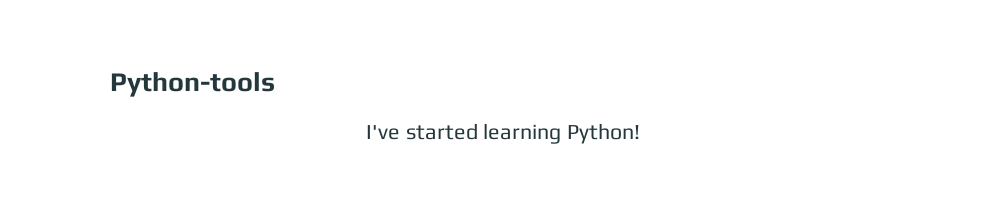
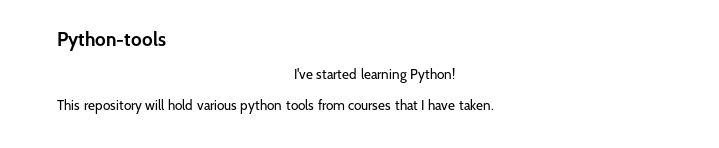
+ This repository will hold various python tools from courses that I have taken.

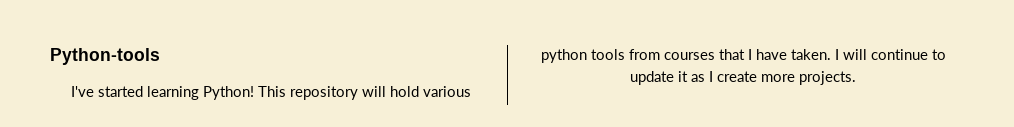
- I've started learning Python!
- This repository will hold various python tools from courses that I have taken.
+ I've started learning Python! This repository will hold various python tools from courses that I have taken.
+ I will continue to update it as I create more projects.

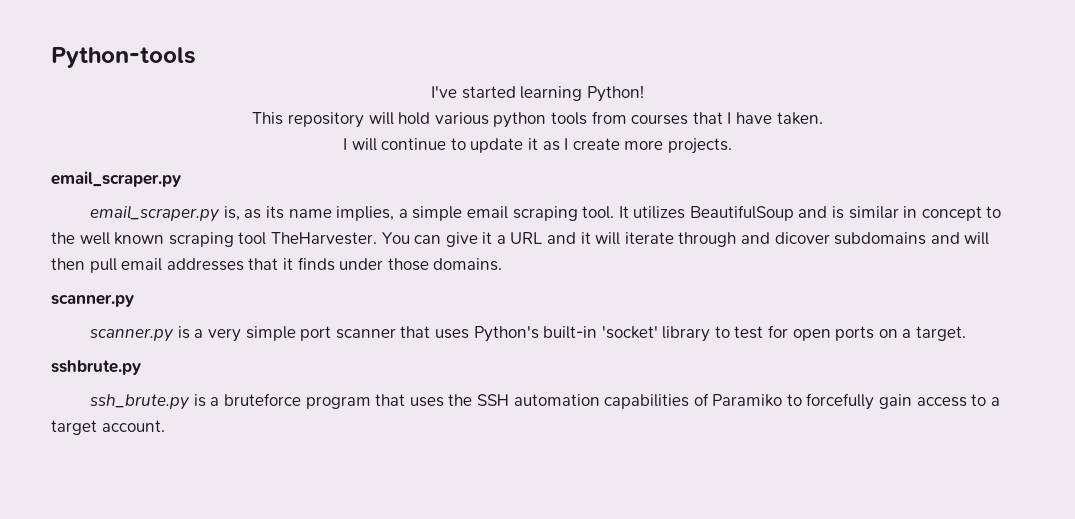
- I've started learning Python! This repository will hold various python tools from courses that I have taken. I will continue to update it as I create more projects.
+ I've started learning Python!
+ This repository will hold various python tools from courses that I have taken.
+ I will continue to update it as I create more projects.
+ email_scraper.py
+ email_scraper.py is, as its name implies, a simple email scraping tool. It utilizes BeautifulSoup and is similar in concept to the well known scraping tool TheHarvester. You can give it a URL and it will iterate through and dicover subdomains and will then pull email addresses that it finds under those domains.
+ scanner.py
+ scanner.py is a very simple port scanner that uses Python's built-in 'socket' library to test for open ports on a target.
+ sshbrute.py
+ ssh_brute.py is a bruteforce program that uses the SSH automation capabilities of Paramiko to forcefully gain access to a target account.

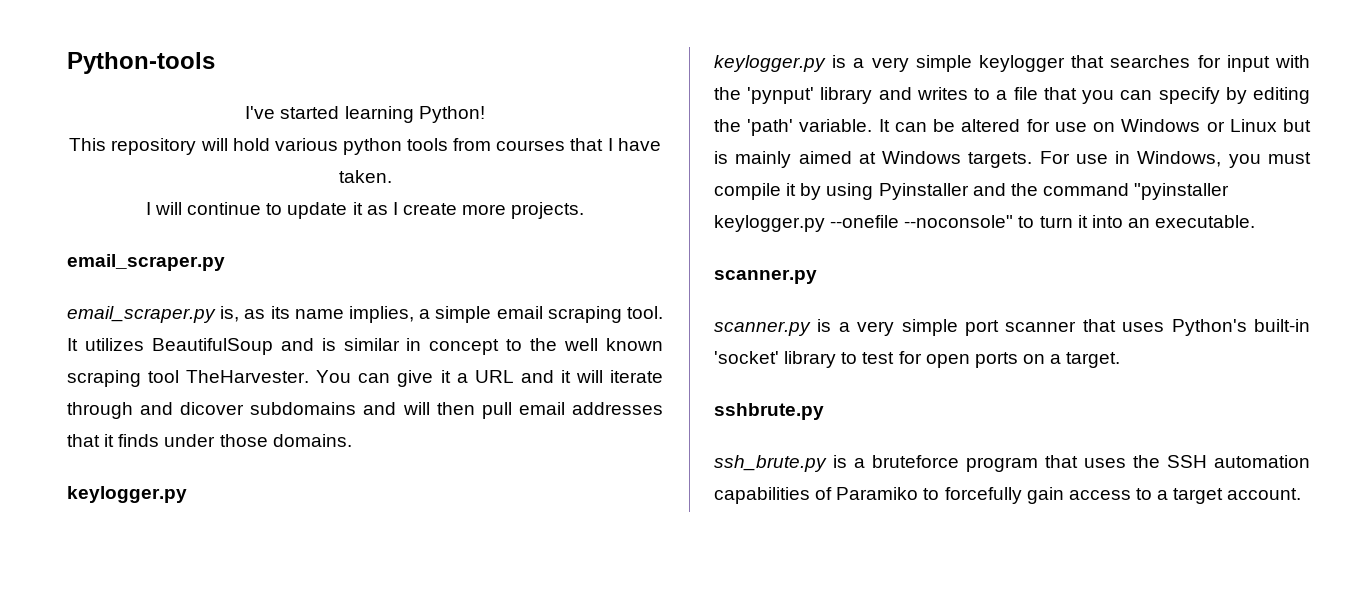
  You can give it a URL and it will iterate through and dicover subdomains and will then pull email addresses that it finds under those domains.
+ keylogger.py
+ keylogger.py is a very simple keylogger that searches for input with the 'pynput' library and writes to a file that you can specify by editing the 'path' variable. It can be altered for use on Windows or Linux but is mainly aimed at Windows targets. For use in Windows, you must compile it by using Pyinstaller and the command "pyinstaller keylogger.py --onefile --noconsole" to turn it into an executable.

